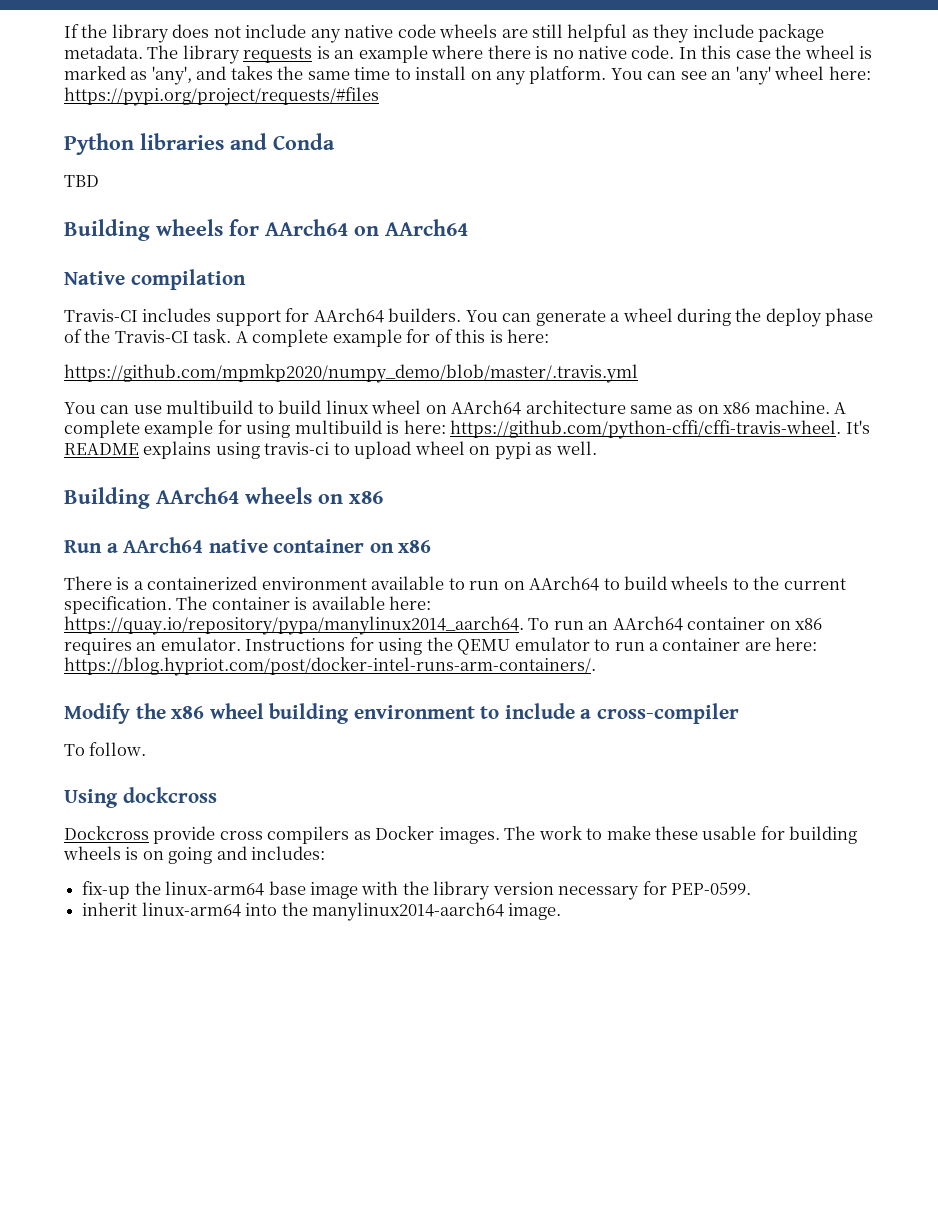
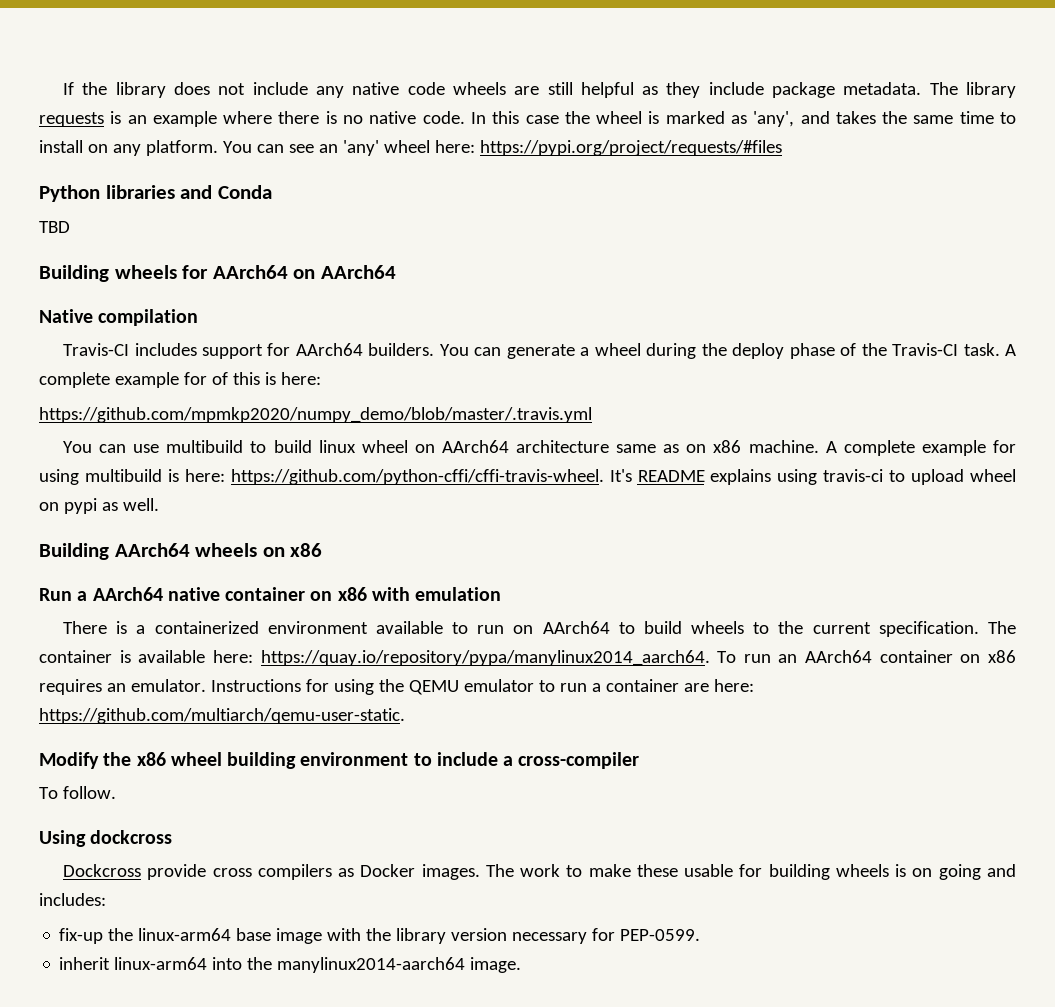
- Run a AArch64 native container on x86
+ Run a AArch64 native container on x86 with emulation
- Instructions for using the QEMU emulator to run a container are here: https://blog.hypriot.com/post/docker-intel-runs-arm-containers/.
+ Instructions for using the QEMU emulator to run a container are here: https://github.com/multiarch/qemu-user-static.

